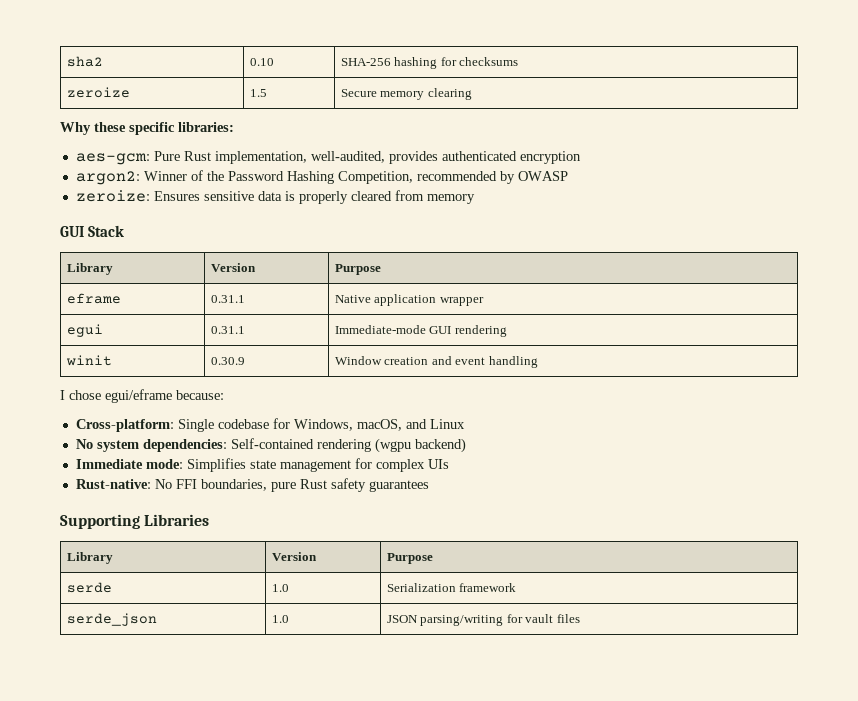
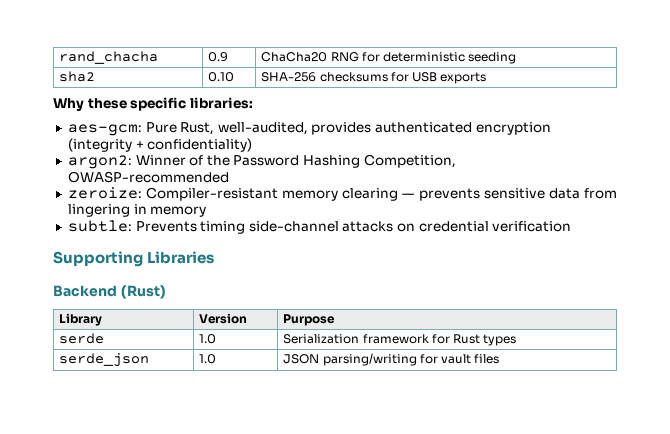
- sha2 | 0.10 | SHA-256 hashing for checksums
- zeroize | 1.5 | Secure memory clearing
+ rand_chacha | 0.9 | ChaCha20 RNG for deterministic seeding
+ sha2 | 0.10 | SHA-256 checksums for USB exports
- aes-gcm: Pure Rust implementation, well-audited, provides authenticated encryption
+ aes-gcm: Pure Rust, well-audited, provides authenticated encryption (integrity + confidentiality)
- argon2: Winner of the Password Hashing Competition, recommended by OWASP
- zeroize: Ensures sensitive data is properly cleared from memory
- GUI Stack
- Library | Version | Purpose
- eframe | 0.31.1 | Native application wrapper
- egui | 0.31.1 | Immediate-mode GUI rendering
- winit | 0.30.9 | Window creation and event handling
- I chose egui/eframe because:
- Cross-platform: Single codebase for Windows, macOS, and Linux
- No system dependencies: Self-contained rendering (wgpu backend)
- Immediate mode: Simplifies state management for complex UIs
- Rust-native: No FFI boundaries, pure Rust safety guarantees
+ argon2: Winner of the Password Hashing Competition, OWASP-recommended
+ zeroize: Compiler-resistant memory clearing — prevents sensitive data from lingering in memory
+ subtle: Prevents timing side-channel attacks on credential verification
+ Backend (Rust)
- serde | 1.0 | Serialization framework
+ serde | 1.0 | Serialization framework for Rust types

